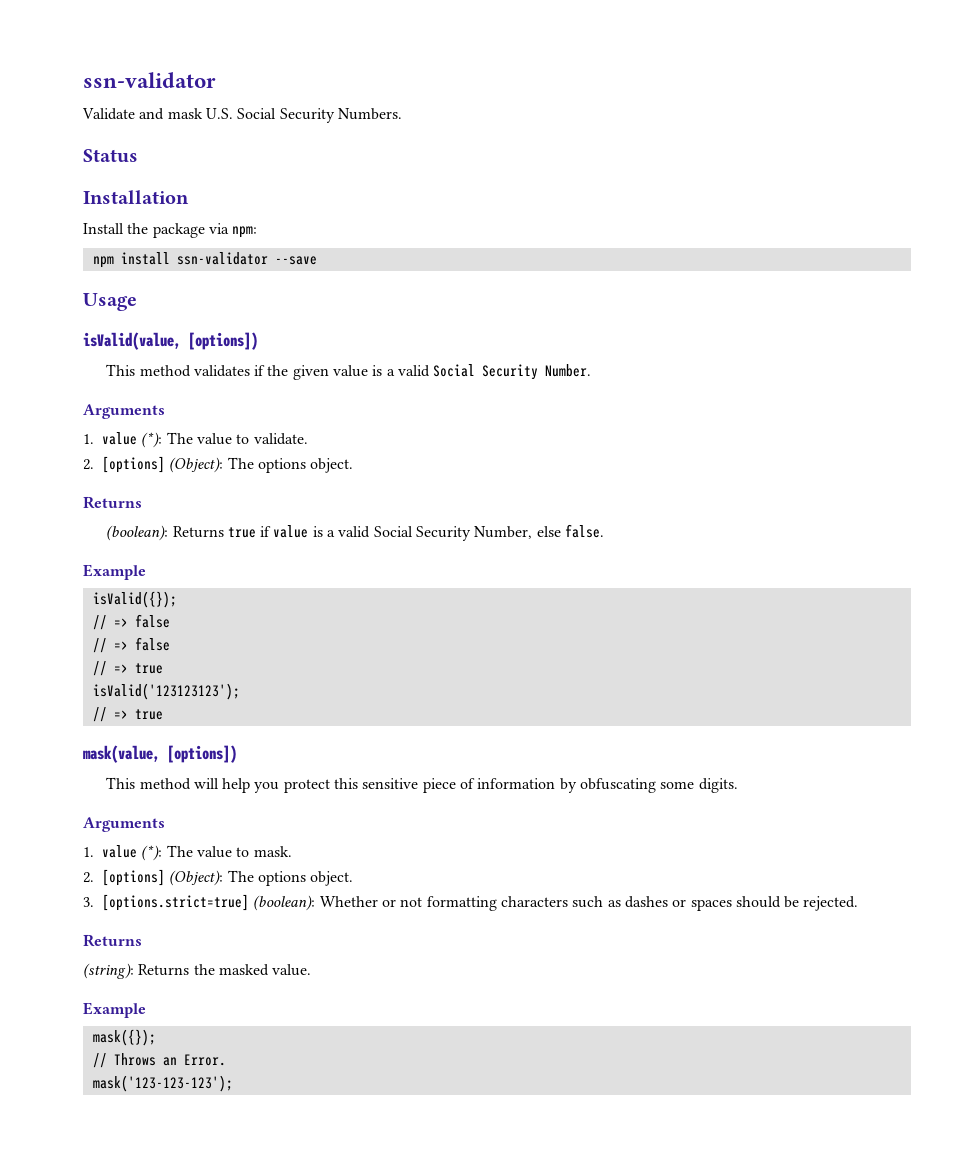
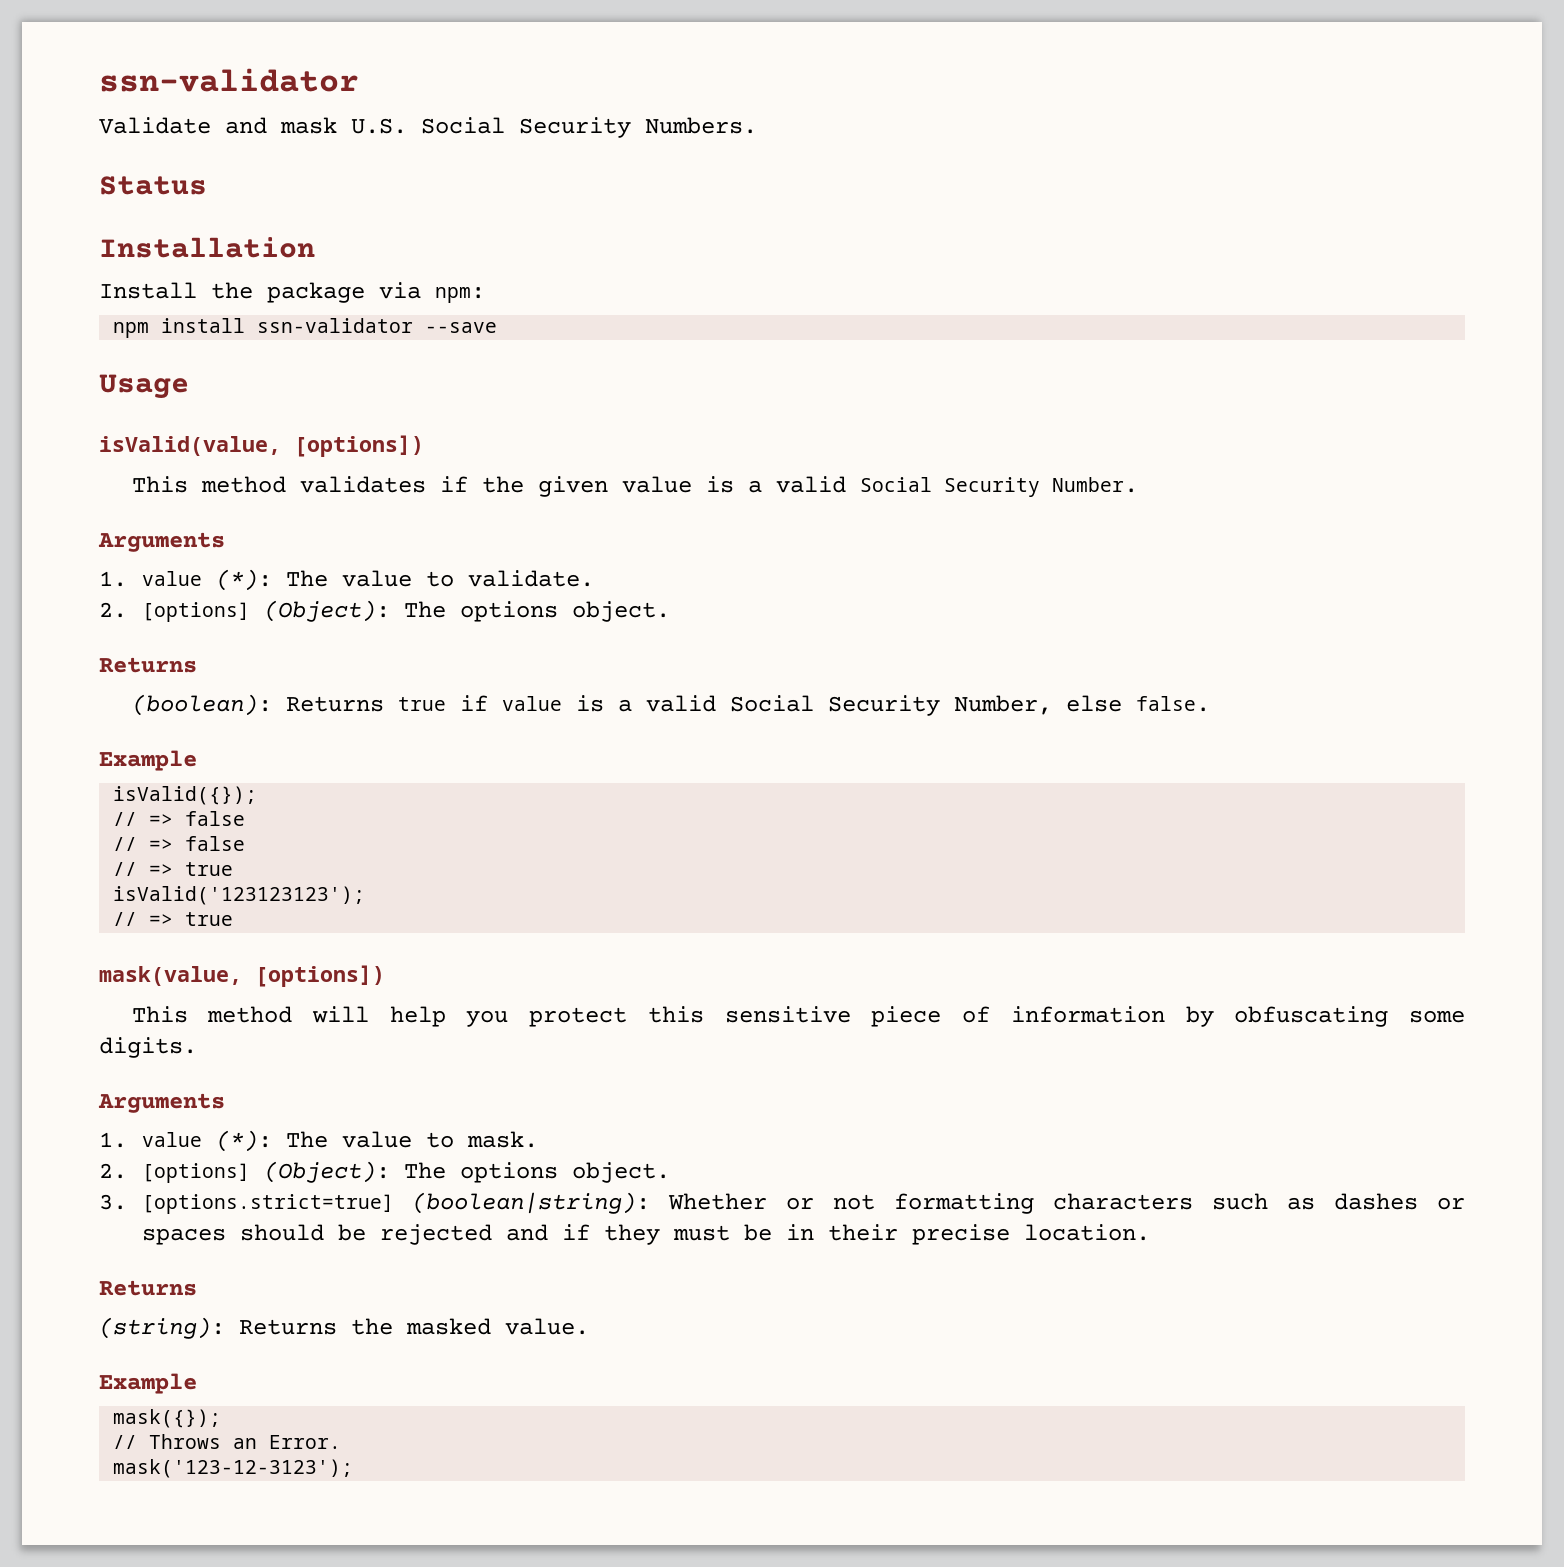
- 3. [options.strict=true] (boolean): Whether or not formatting characters such as dashes or spaces should be rejected.
+ 3. [options.strict=true] (boolean|string): Whether or not formatting characters such as dashes or spaces should be rejected and if they must be in their precise location.
- mask('123-123-123');
+ mask('123-12-3123');

